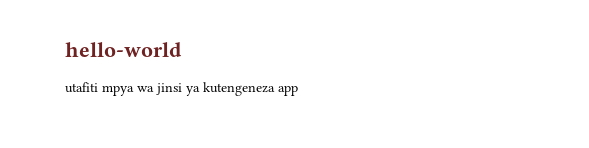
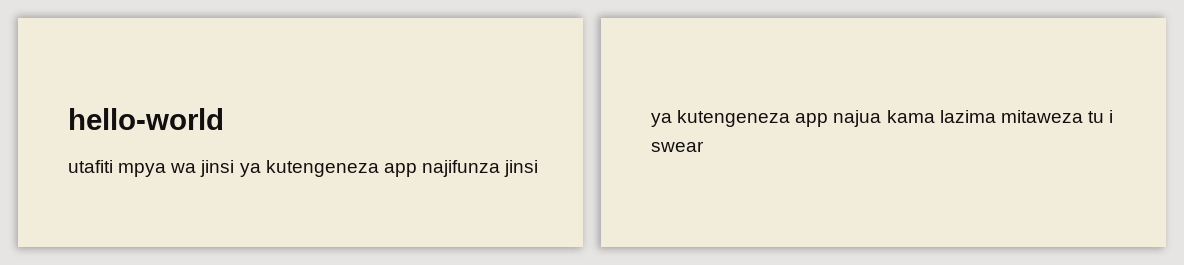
- utafiti mpya wa jinsi ya kutengeneza app
+ utafiti mpya wa jinsi ya kutengeneza app najifunza jinsi ya kutengeneza app najua kama lazima mitaweza tu i swear

